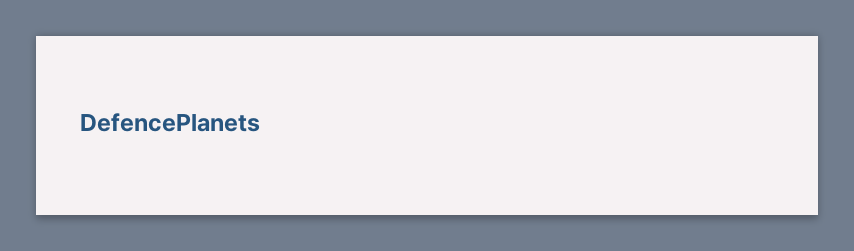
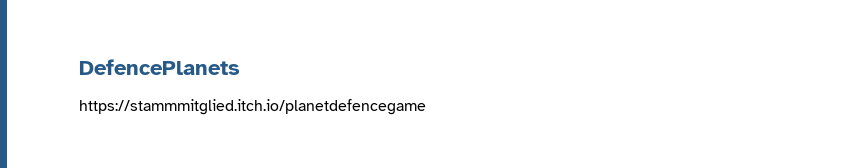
+ https://stammmitglied.itch.io/planetdefencegame

